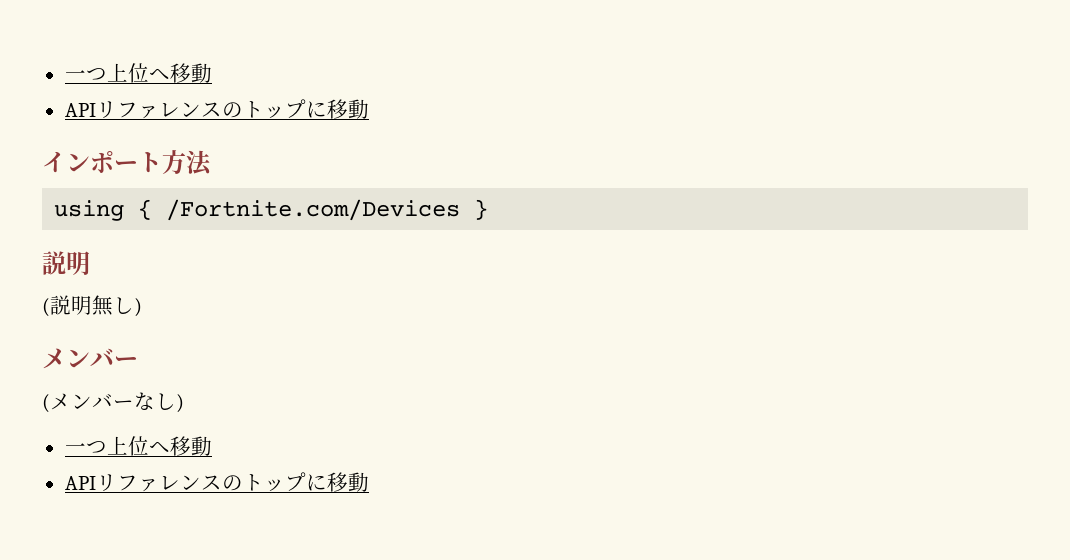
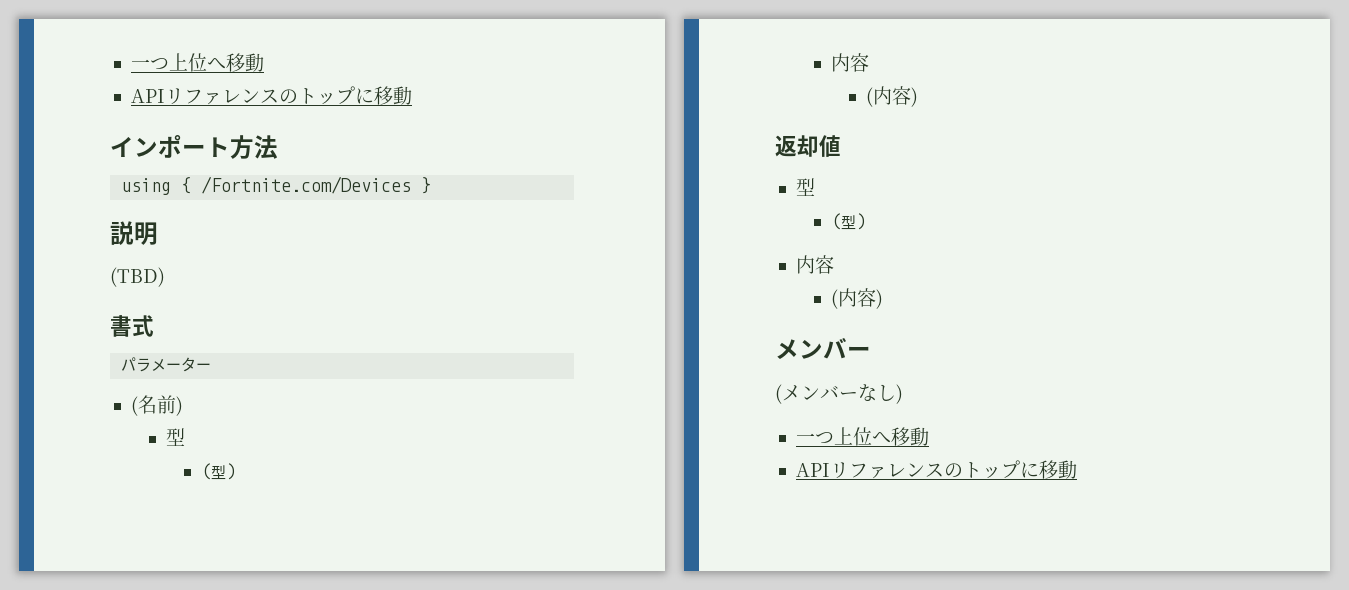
- (説明無し)
+ (TBD)
+ 書式
+ パラメーター
+ (名前)
+ 型
+ (型)
+ 内容
+ (内容)
+ 返却値
+ 型
+ (型)
+ 内容
+ (内容)

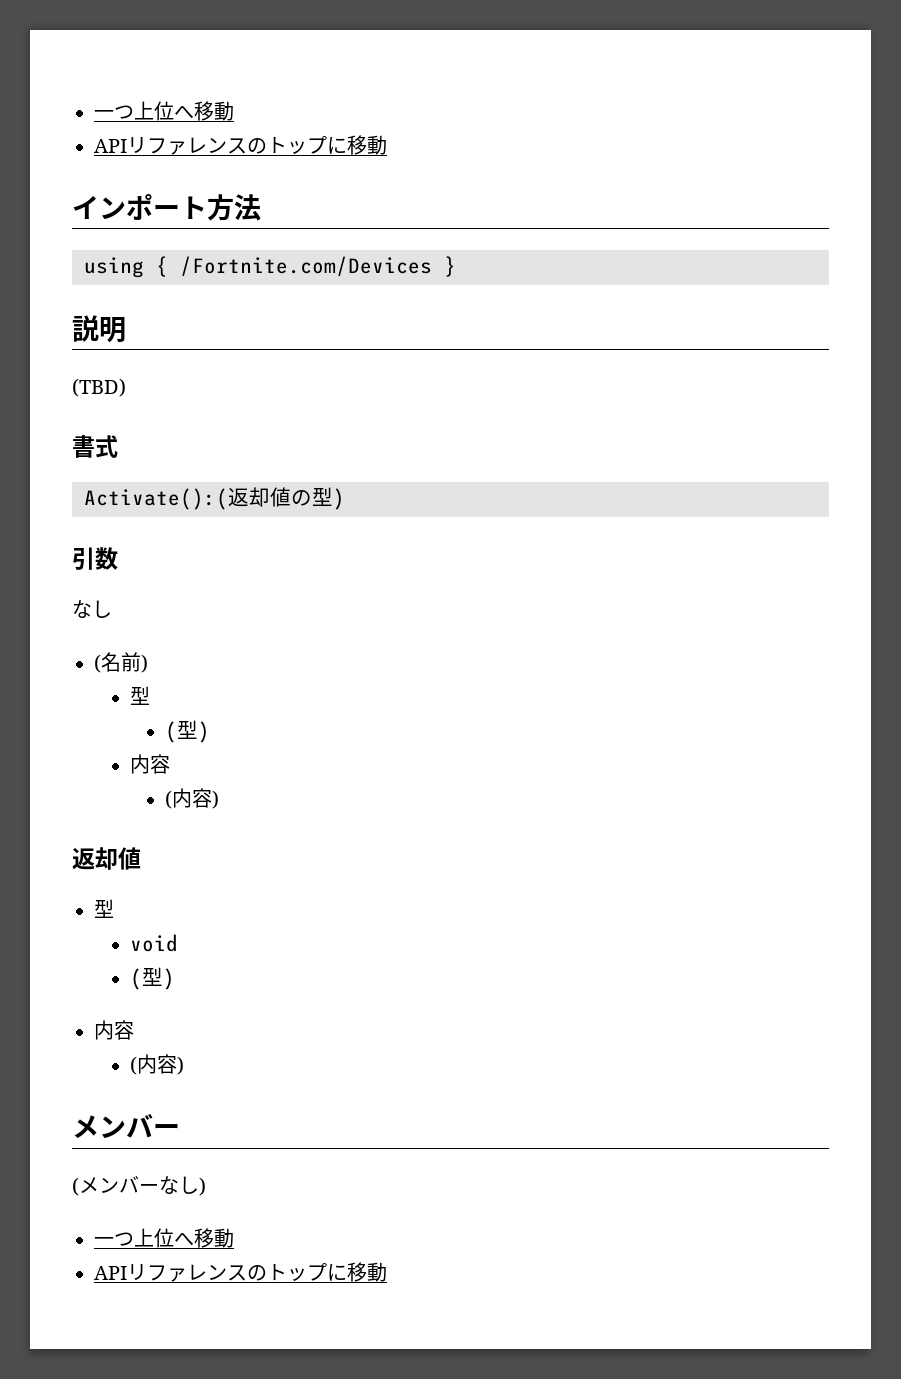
- パラメーター
+ Activate():(返却値の型)
+ 引数
+ なし
+ void

